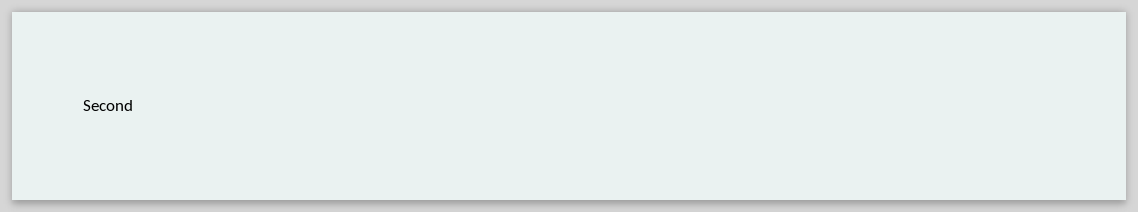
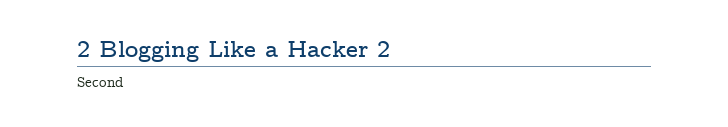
+ 2 Blogging Like a Hacker 2

